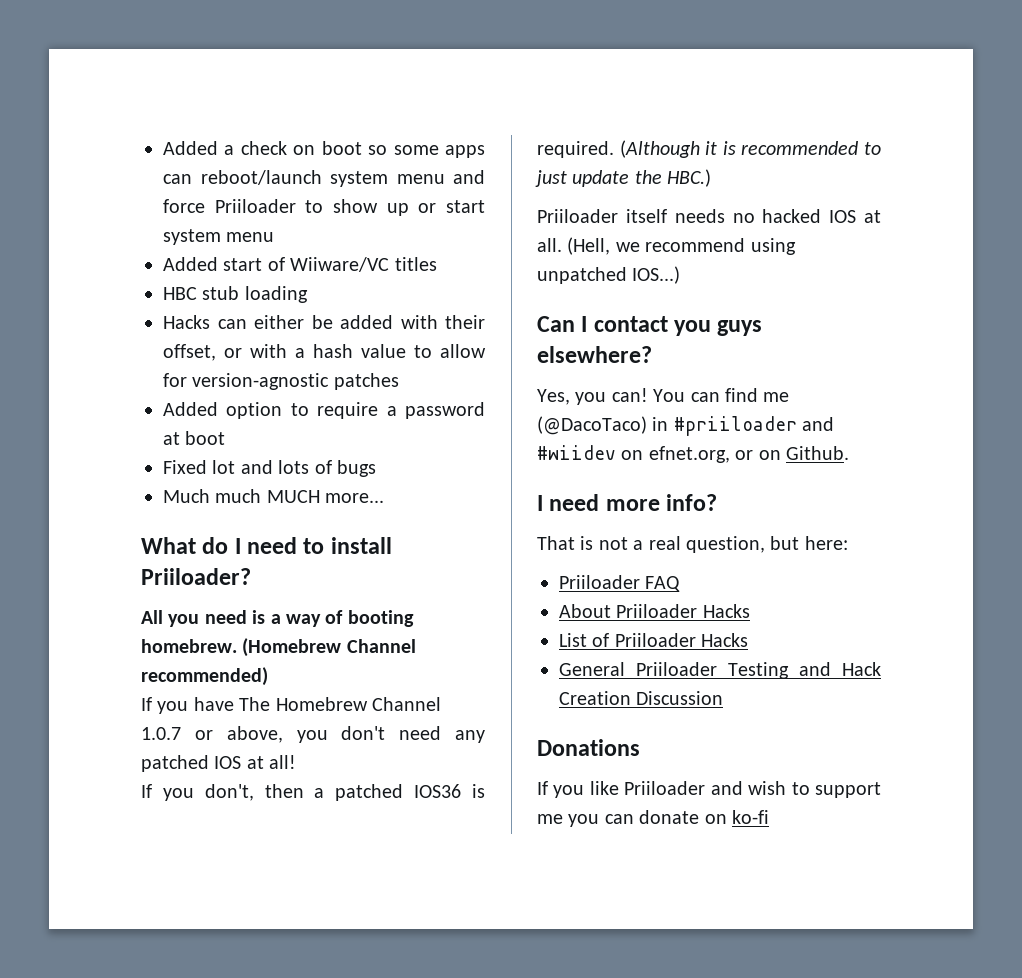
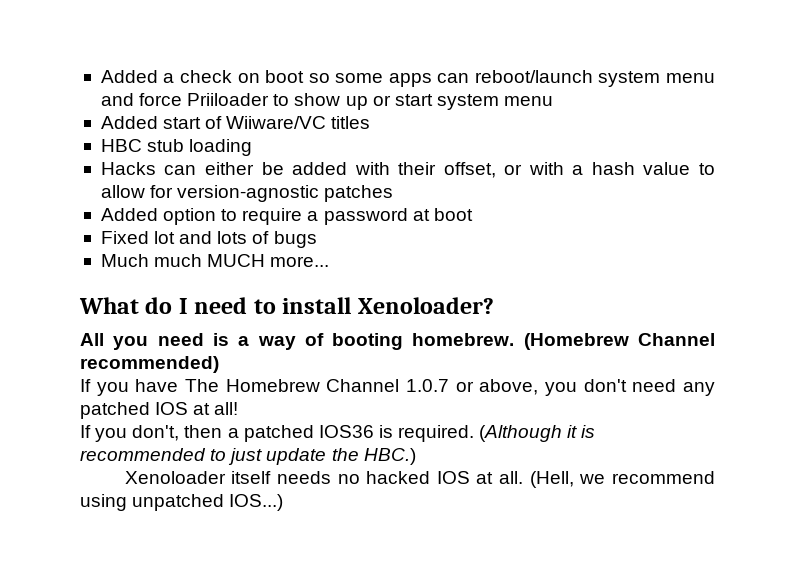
- What do I need to install Priiloader?
+ What do I need to install Xenoloader?
- Priiloader itself needs no hacked IOS at all.
+ Xenoloader itself needs no hacked IOS at all.
- Can I contact you guys elsewhere?
- Yes, you can! You can find me (@DacoTaco) in #priiloader and #wiidev on efnet.org, or on Github.
- I need more info?
- That is not a real question, but here:
- Priiloader FAQ
- About Priiloader Hacks
- List of Priiloader Hacks
- General Priiloader Testing and Hack Creation Discussion
- Donations
- If you like Priiloader and wish to support me you can donate on ko-fi

